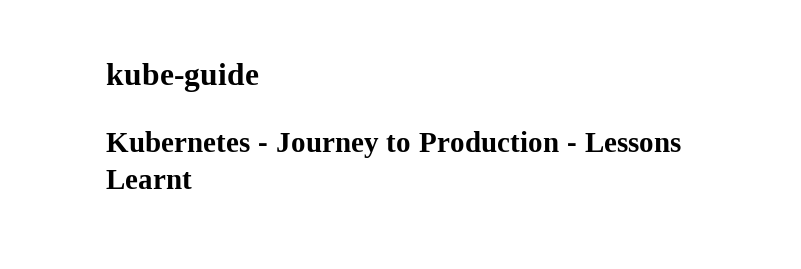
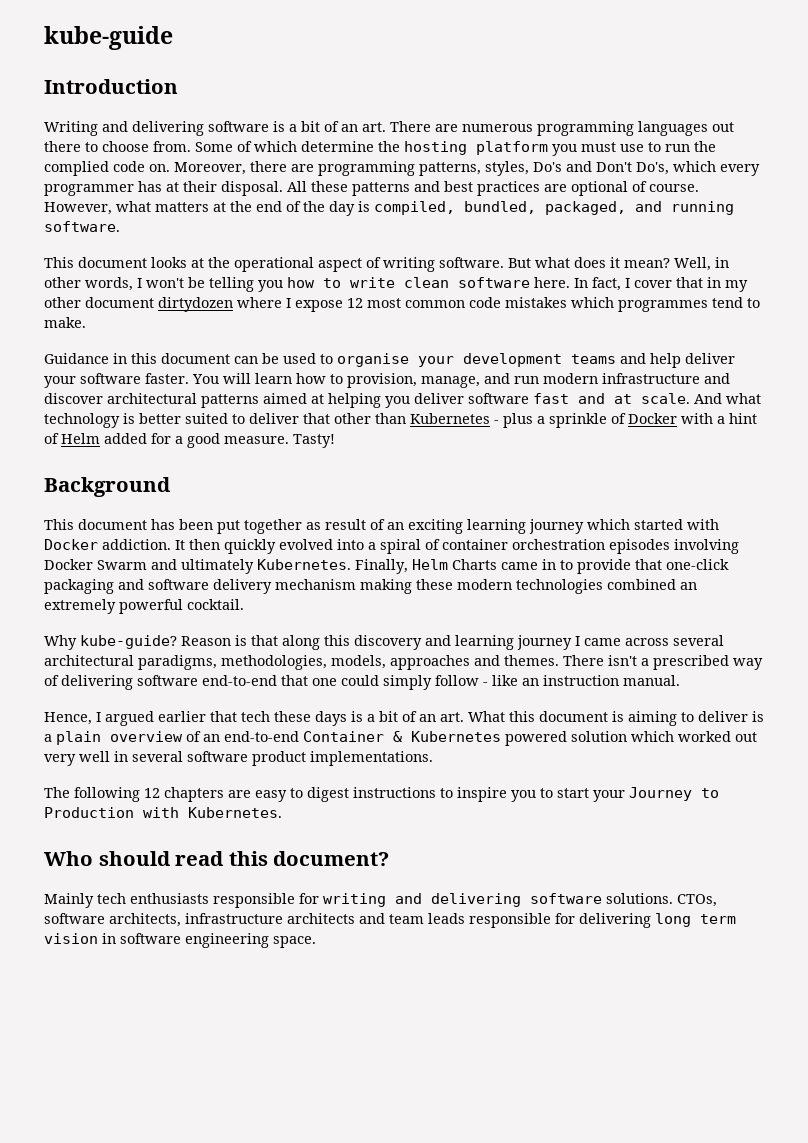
- Kubernetes - Journey to Production - Lessons Learnt
+ Introduction
+ Writing and delivering software is a bit of an art. There are numerous programming languages out there to choose from. Some of which determine the hosting platform you must use to run the complied code on. Moreover, there are programming patterns, styles, Do's and Don't Do's, which every programmer has at their disposal. All these patterns and best practices are optional of course. However, what matters at the end of the day is compiled, bundled, packaged, and running software.
+ This document looks at the operational aspect of writing software. But what does it mean? Well, in other words, I won't be telling you how to write clean software here. In fact, I cover that in my other document dirtydozen where I expose 12 most common code mistakes which programmes tend to make.
+ Guidance in this document can be used to organise your development teams and help deliver your software faster. You will learn how to provision, manage, and run modern infrastructure and discover architectural patterns aimed at helping you deliver software fast and at scale. And what technology is better suited to deliver that other than Kubernetes - plus a sprinkle of Docker with a hint of Helm added for a good measure. Tasty!
+ Background
+ This document has been put together as result of an exciting learning journey which started with Docker addiction. It then quickly evolved into a spiral of container orchestration episodes involving Docker Swarm and ultimately Kubernetes. Finally, Helm Charts came in to provide that one-click packaging and software delivery mechanism making these modern technologies combined an extremely powerful cocktail.
+ Why kube-guide? Reason is that along this discovery and learning journey I came across several architectural paradigms, methodologies, models, approaches and themes. There isn't a prescribed way of delivering software end-to-end that one could simply follow - like an instruction manual.
+ Hence, I argued earlier that tech these days is a bit of an art. What this document is aiming to deliver is a plain overview of an end-to-end Container & Kubernetes powered solution which worked out very well in several software product implementations.
+ The following 12 chapters are easy to digest instructions to inspire you to start your Journey to Production with Kubernetes.
+ Who should read this document?
+ Mainly tech enthusiasts responsible for writing and delivering software solutions. CTOs, software architects, infrastructure architects and team leads responsible for delivering long term vision in software engineering space.

